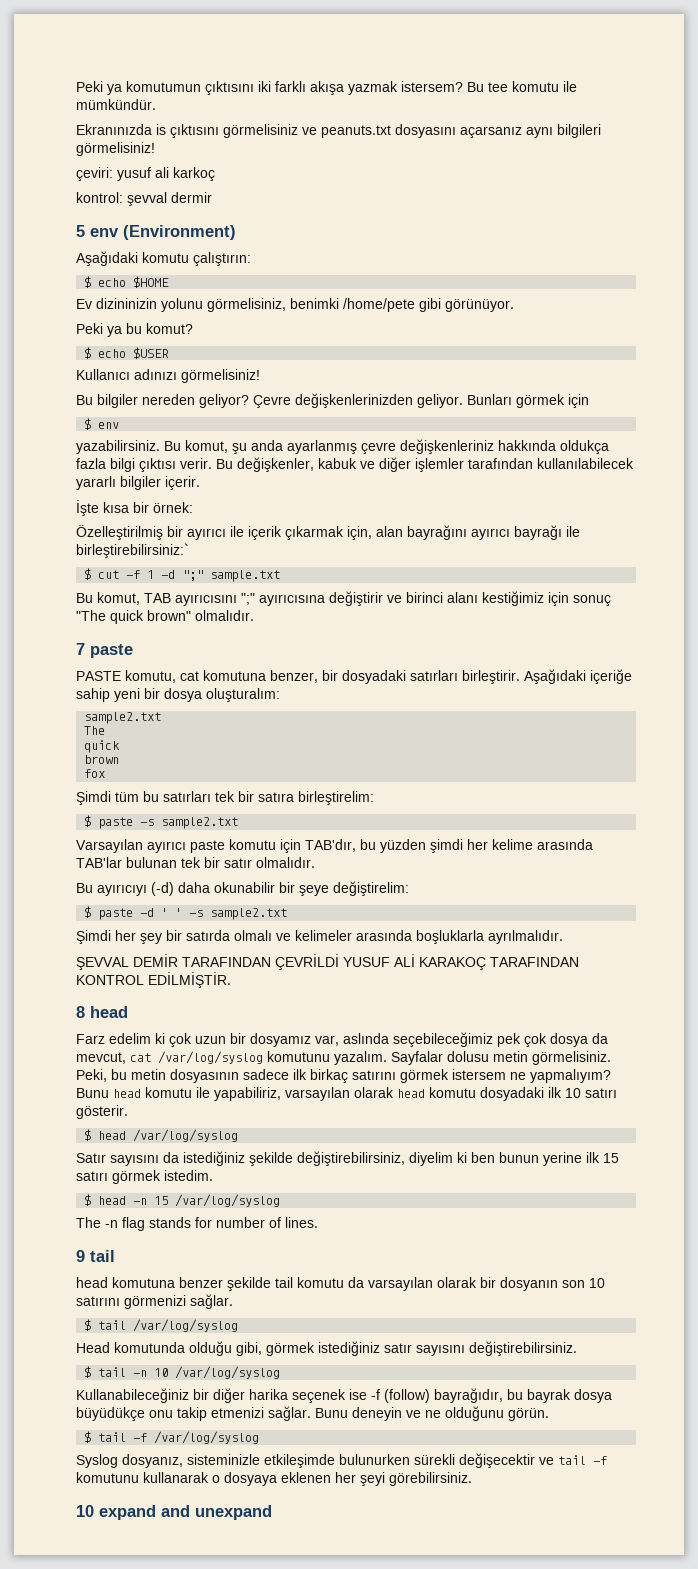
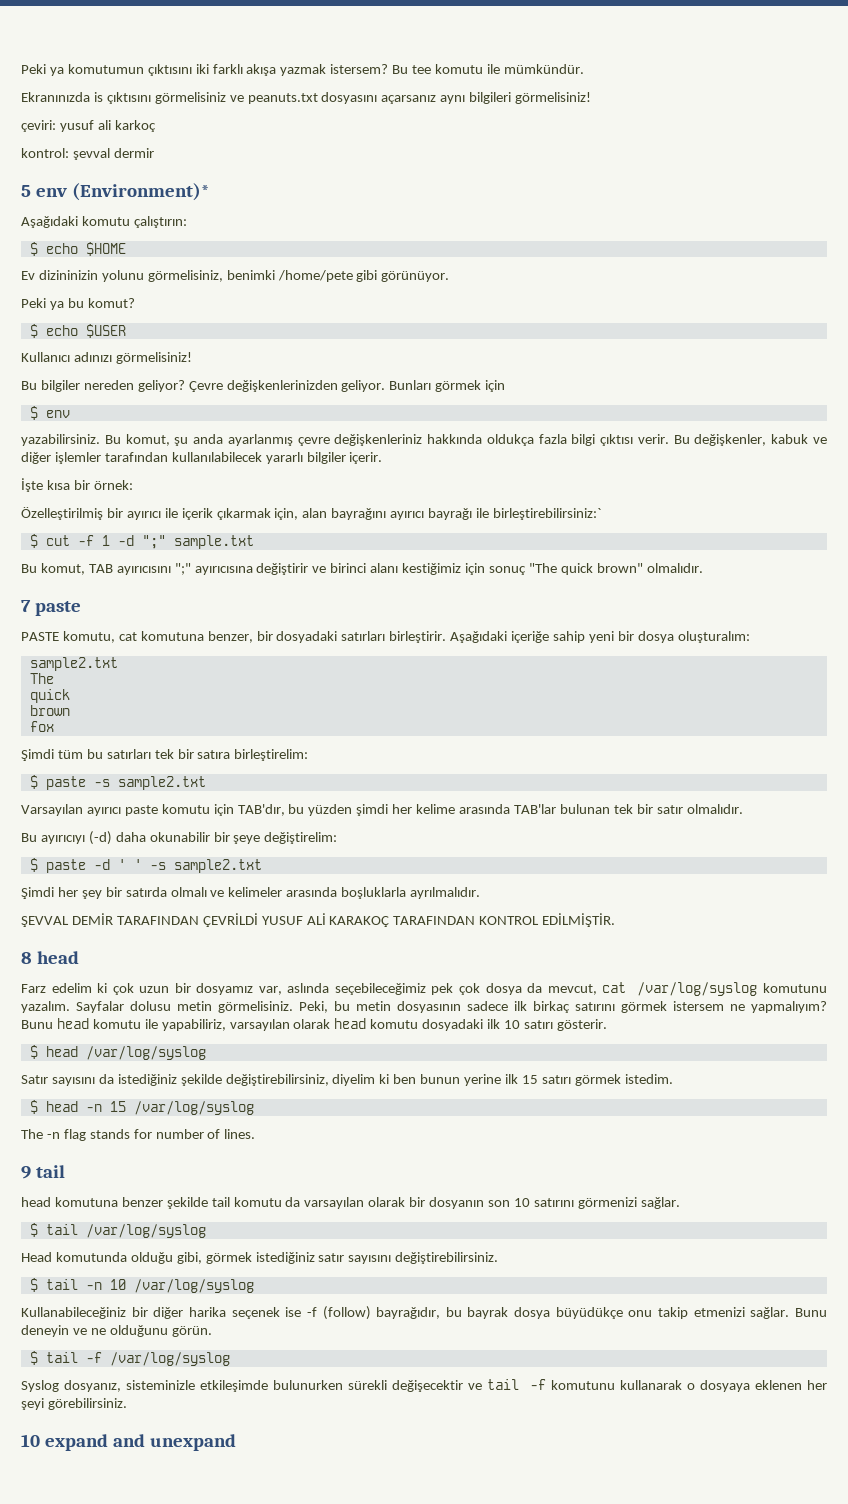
- 5 env (Environment)
+ 5 env (Environment)*

